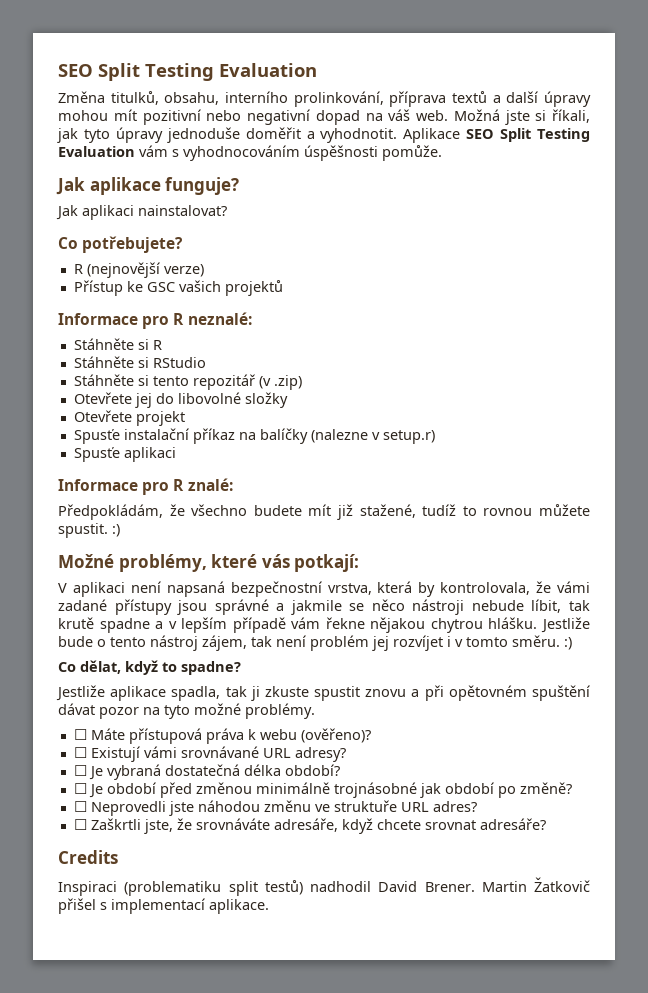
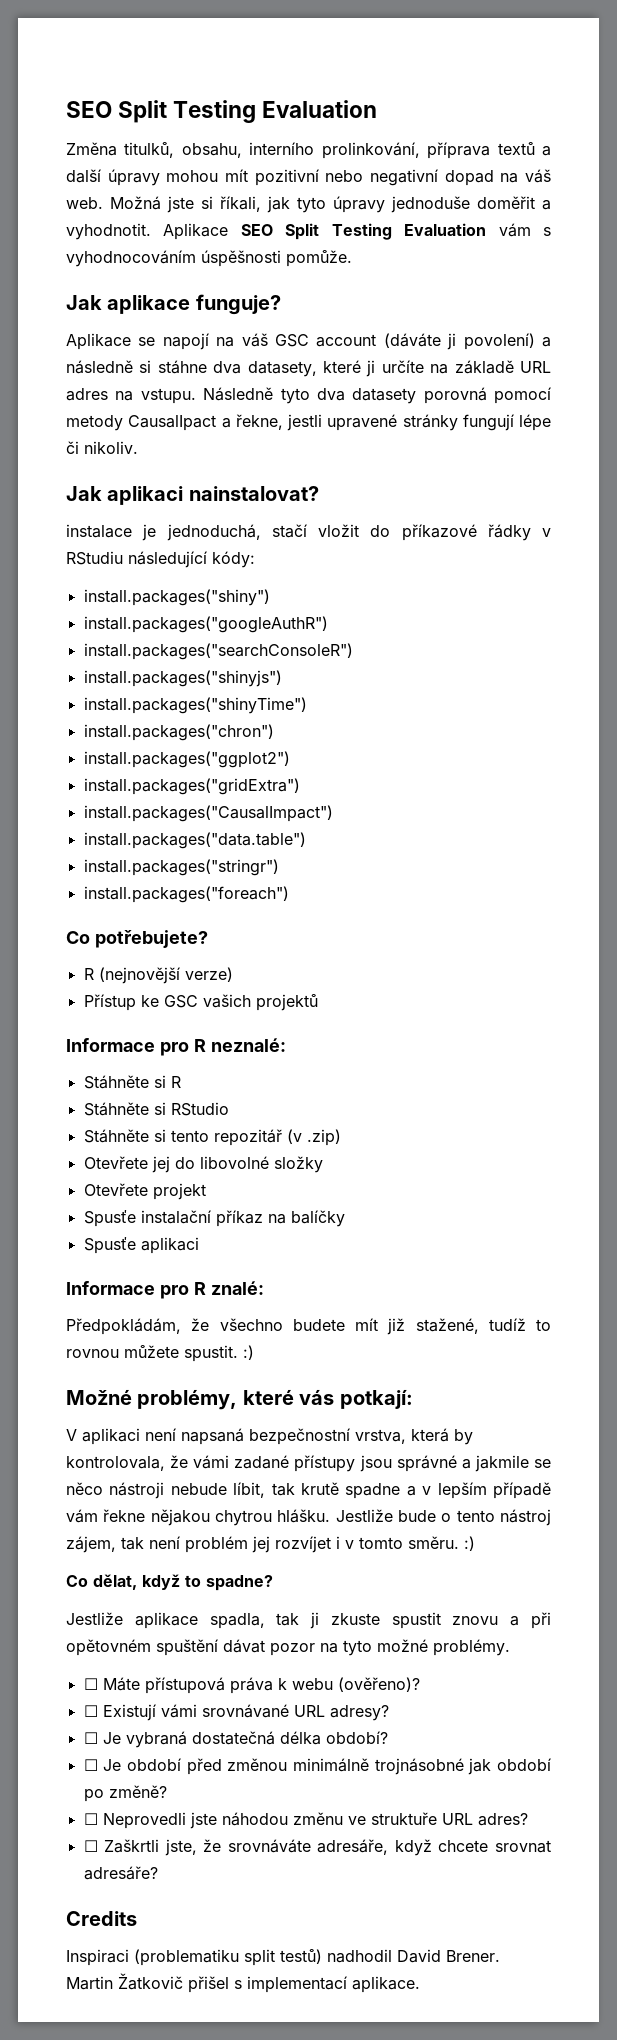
+ Aplikace se napojí na váš GSC account (dáváte ji povolení) a následně si stáhne dva datasety, které ji určíte na základě URL adres na vstupu. Následně tyto dva datasety porovná pomocí metody CausalIpact a řekne, jestli upravené stránky fungují lépe či nikoliv.
  Jak aplikaci nainstalovat?
+ instalace je jednoduchá, stačí vložit do příkazové řádky v RStudiu následující kódy:
+ install.packages("shiny")
+ install.packages("googleAuthR")
+ install.packages("searchConsoleR")
+ install.packages("shinyjs")
+ install.packages("shinyTime")
+ install.packages("chron")
+ install.packages("ggplot2")
+ install.packages("gridExtra")
+ install.packages("CausalImpact")
+ install.packages("data.table")
+ install.packages("stringr")
+ install.packages("foreach")
- Spusťe instalační příkaz na balíčky (nalezne v setup.r)
+ Spusťe instalační příkaz na balíčky

